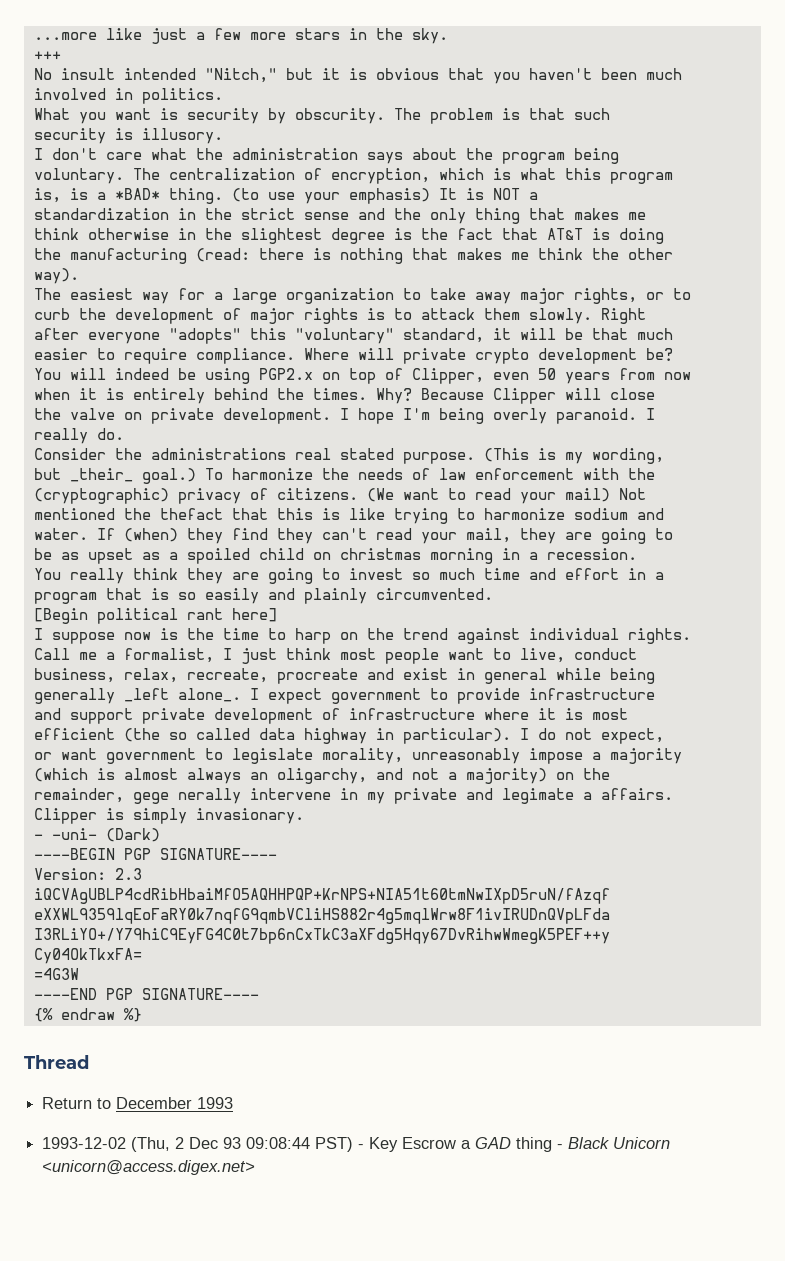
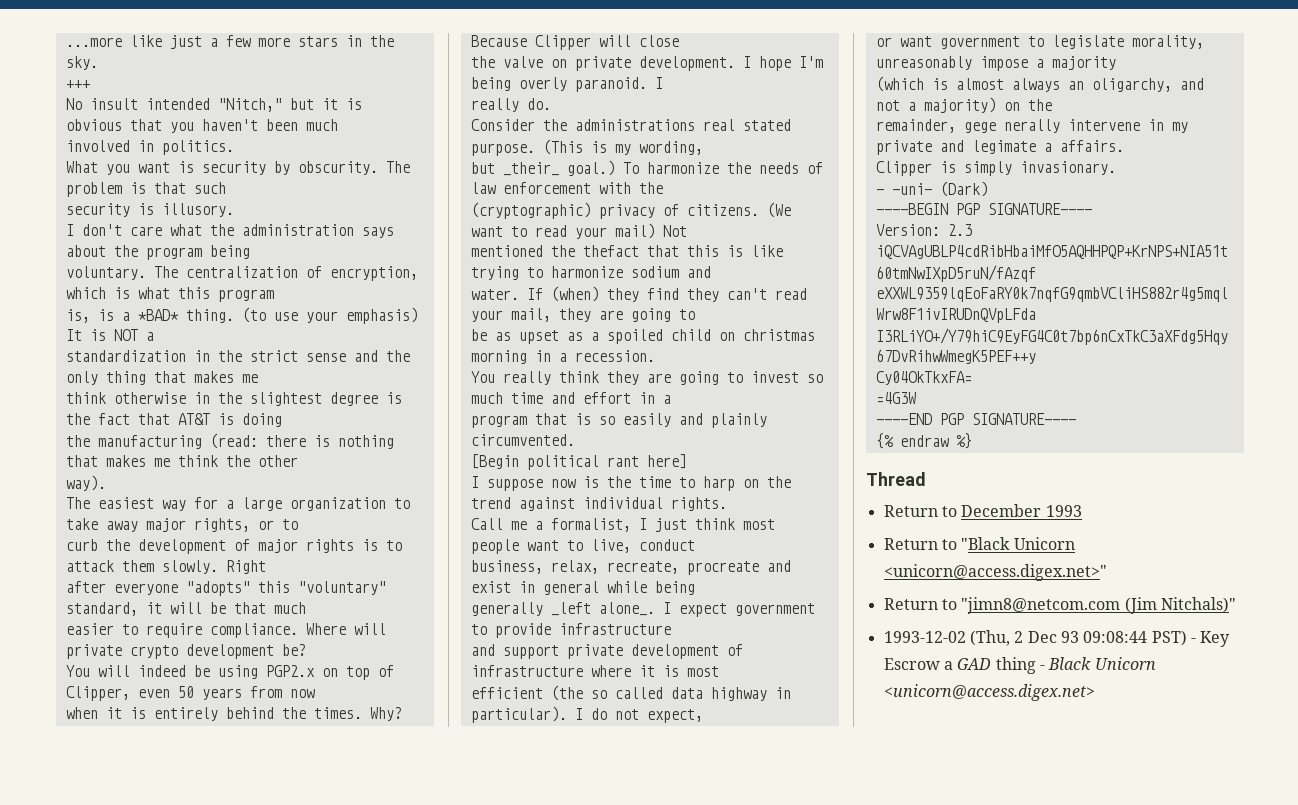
+ Return to "Black Unicorn <unicorn@access.digex.net>"
+ Return to "jimn8@netcom.com (Jim Nitchals)"

